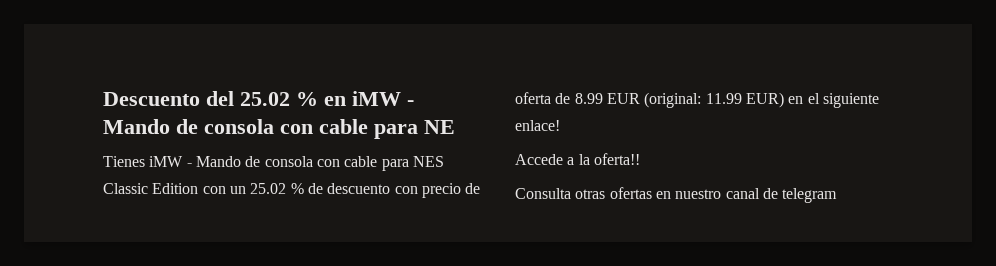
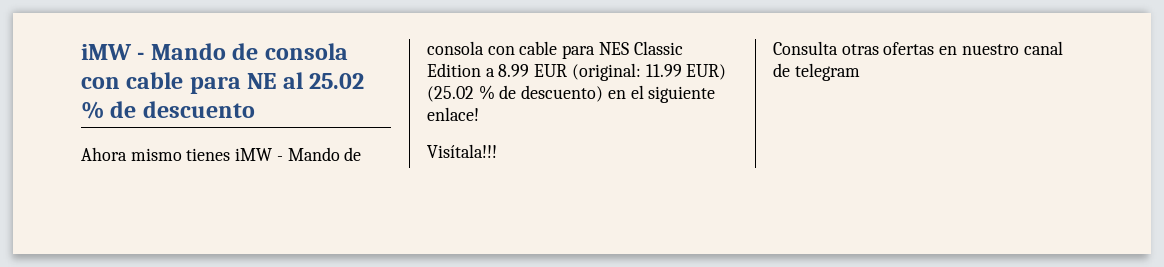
- Descuento del 25.02 % en iMW - Mando de consola con cable para NE
- Tienes iMW - Mando de consola con cable para NES Classic Edition con un 25.02 % de descuento con precio de oferta de 8.99 EUR (original: 11.99 EUR) en el siguiente enlace!
+ iMW - Mando de consola con cable para NE al 25.02 % de descuento
+ Ahora mismo tienes iMW - Mando de consola con cable para NES Classic Edition a 8.99 EUR (original: 11.99 EUR) (25.02 % de descuento) en el siguiente enlace!
- Accede a la oferta!!
+ Visítala!!!

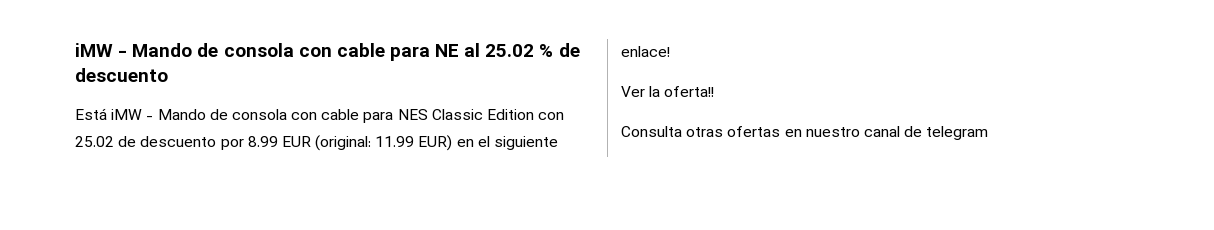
- Ahora mismo tienes iMW - Mando de consola con cable para NES Classic Edition a 8.99 EUR (original: 11.99 EUR) (25.02 % de descuento) en el siguiente enlace!
+ Está iMW - Mando de consola con cable para NES Classic Edition con 25.02 de descuento por 8.99 EUR (original: 11.99 EUR) en el siguiente enlace!
- Visítala!!!
+ Ver la oferta!!

